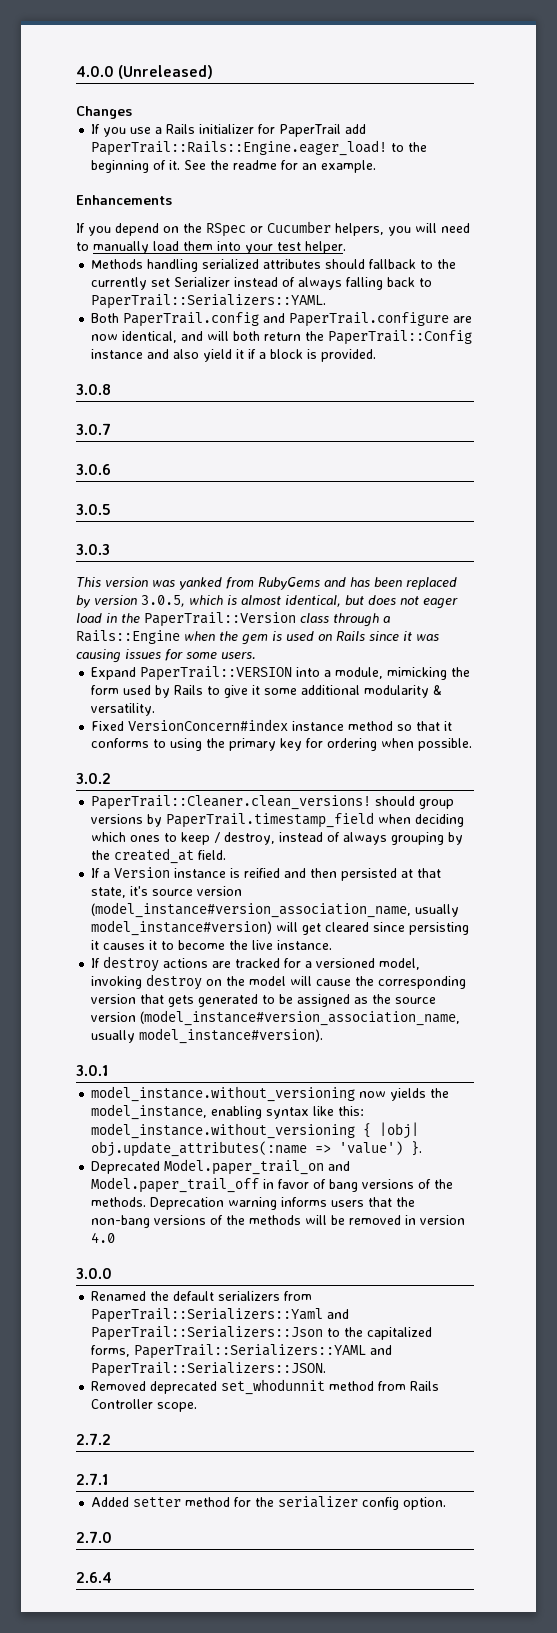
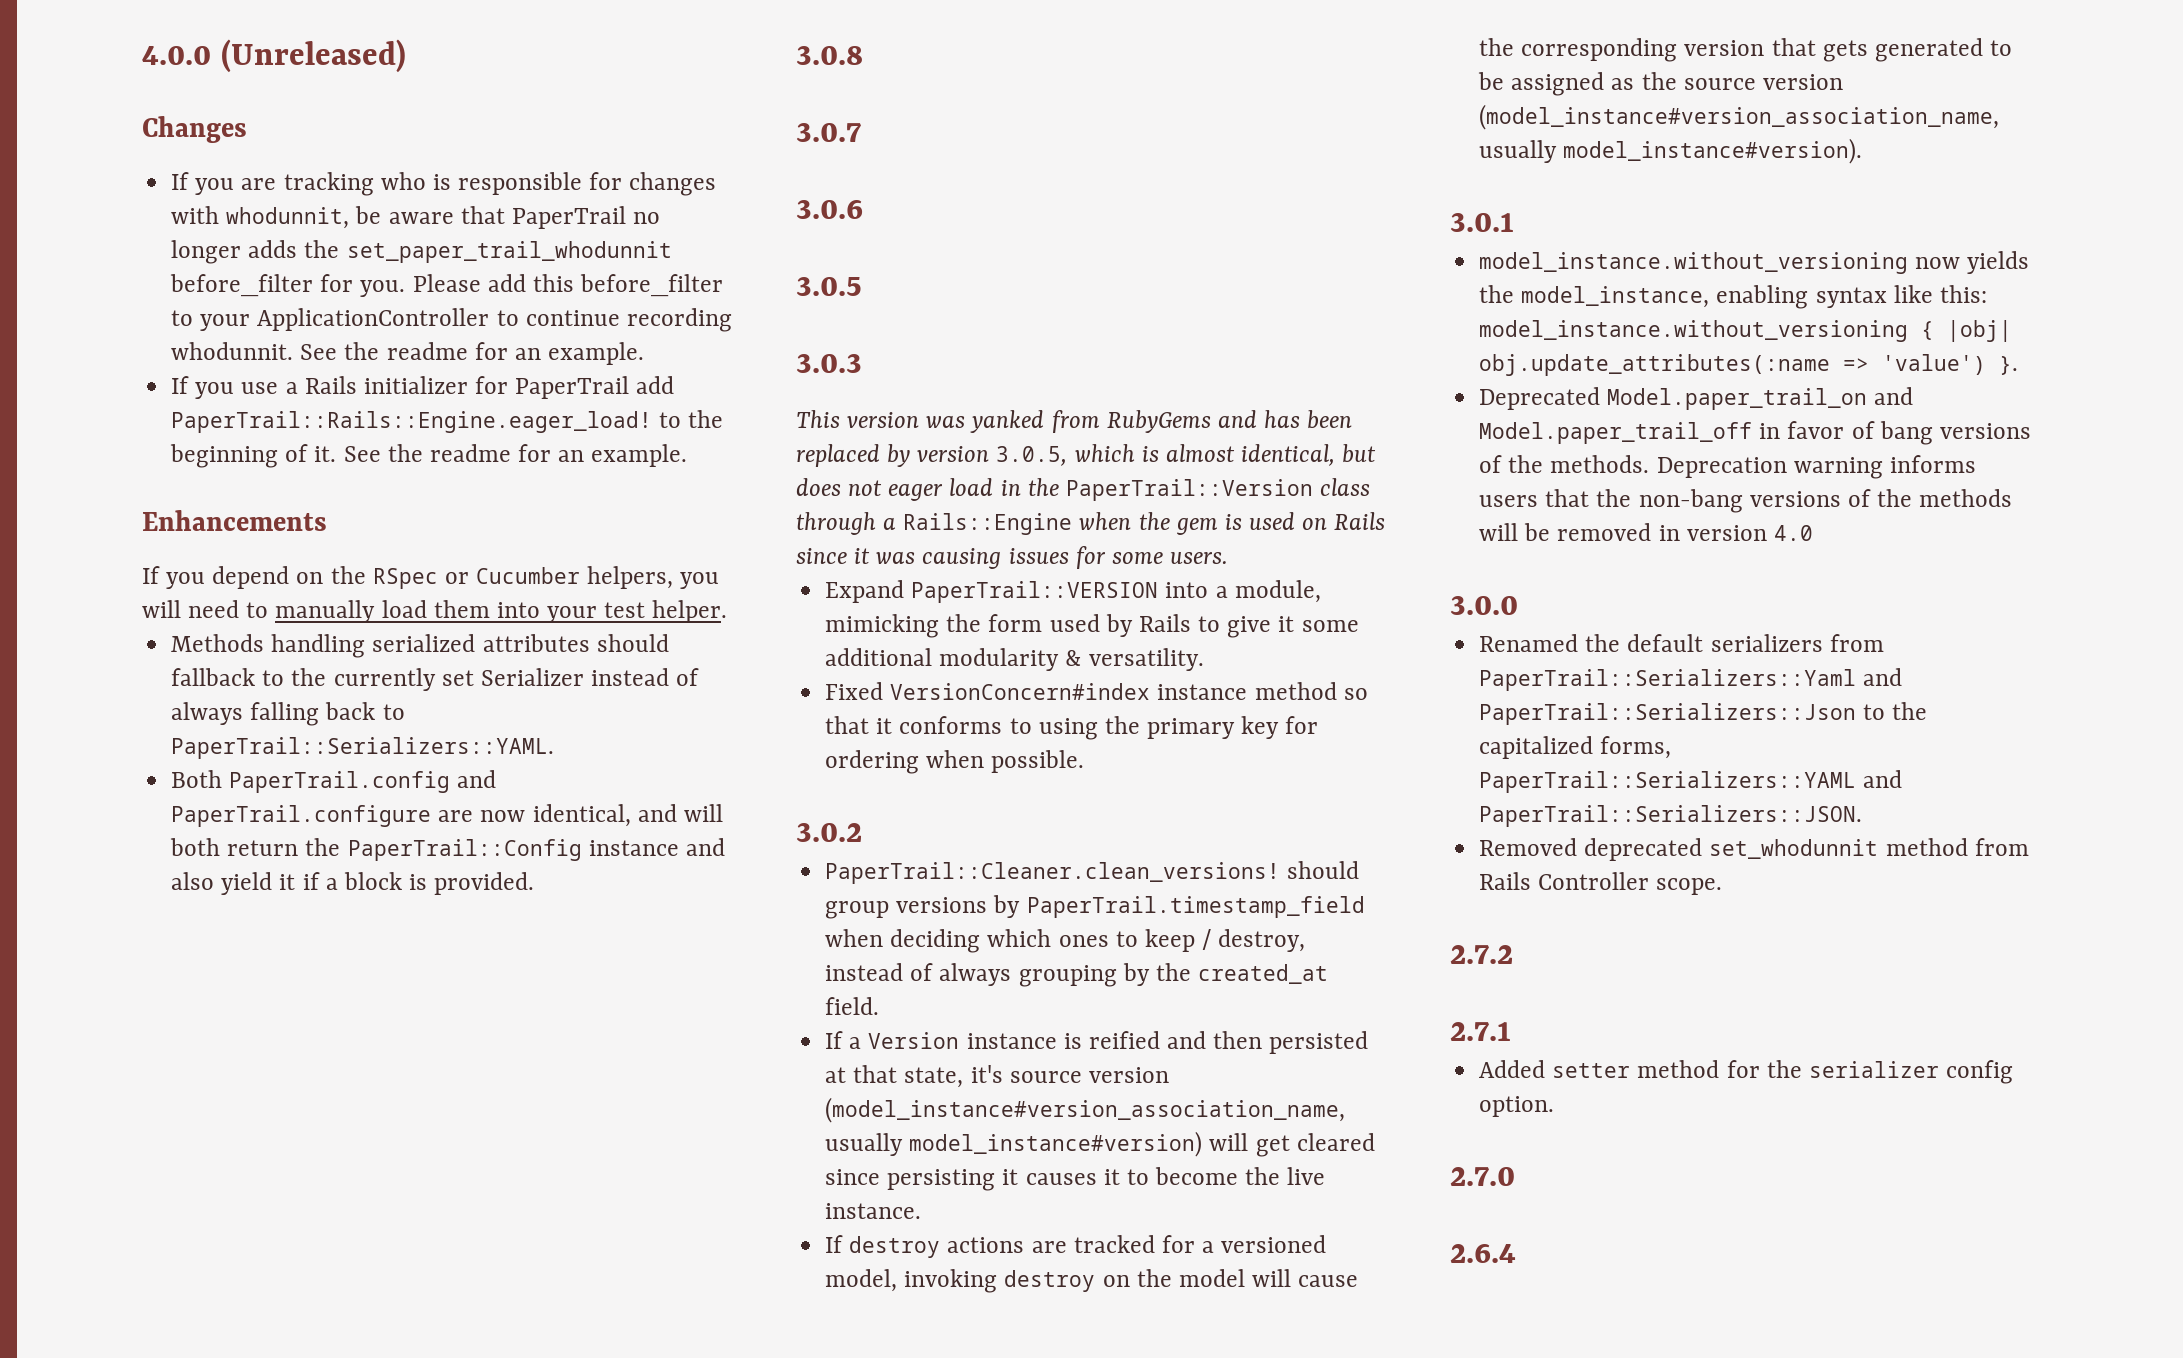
+ If you are tracking who is responsible for changes with whodunnit, be aware that PaperTrail no longer adds the set_paper_trail_whodunnit before_filter for you. Please add this before_filter to your ApplicationController to continue recording whodunnit. See the readme for an example.

